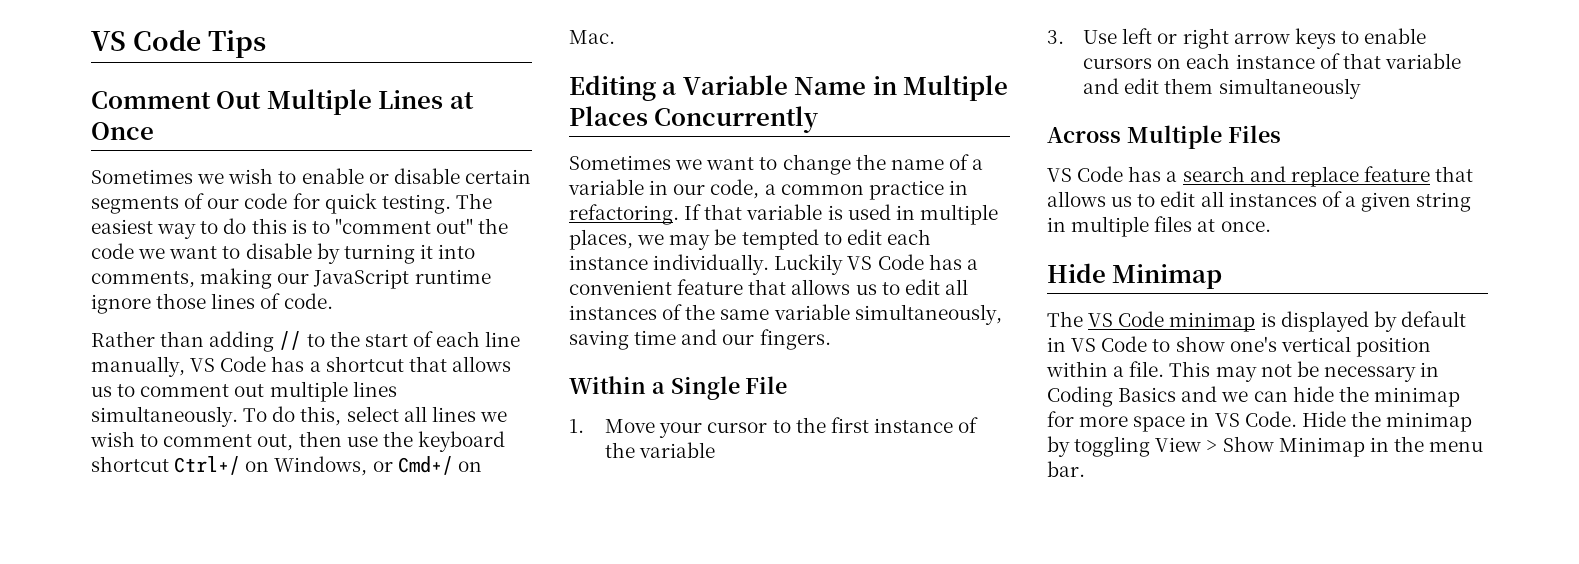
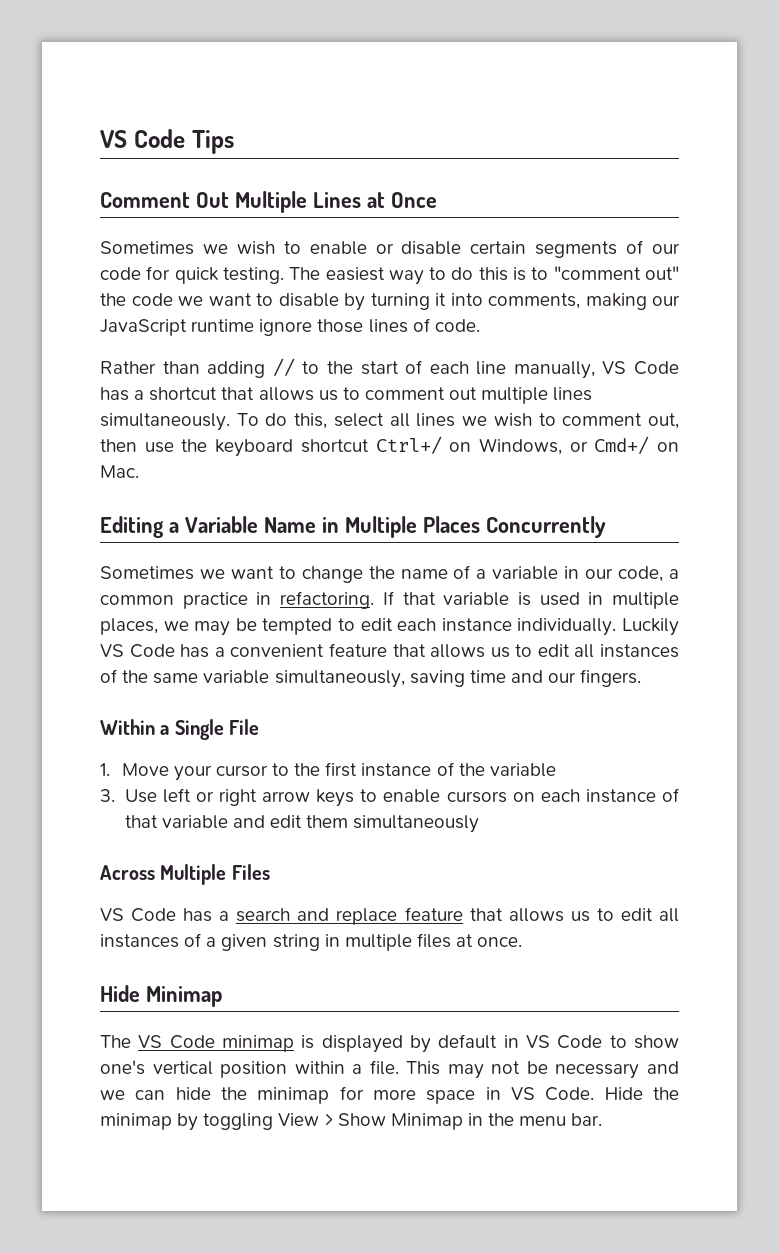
- This may not be necessary in Coding Basics and we can hide the minimap for more space in VS Code.
+ This may not be necessary and we can hide the minimap for more space in VS Code.

